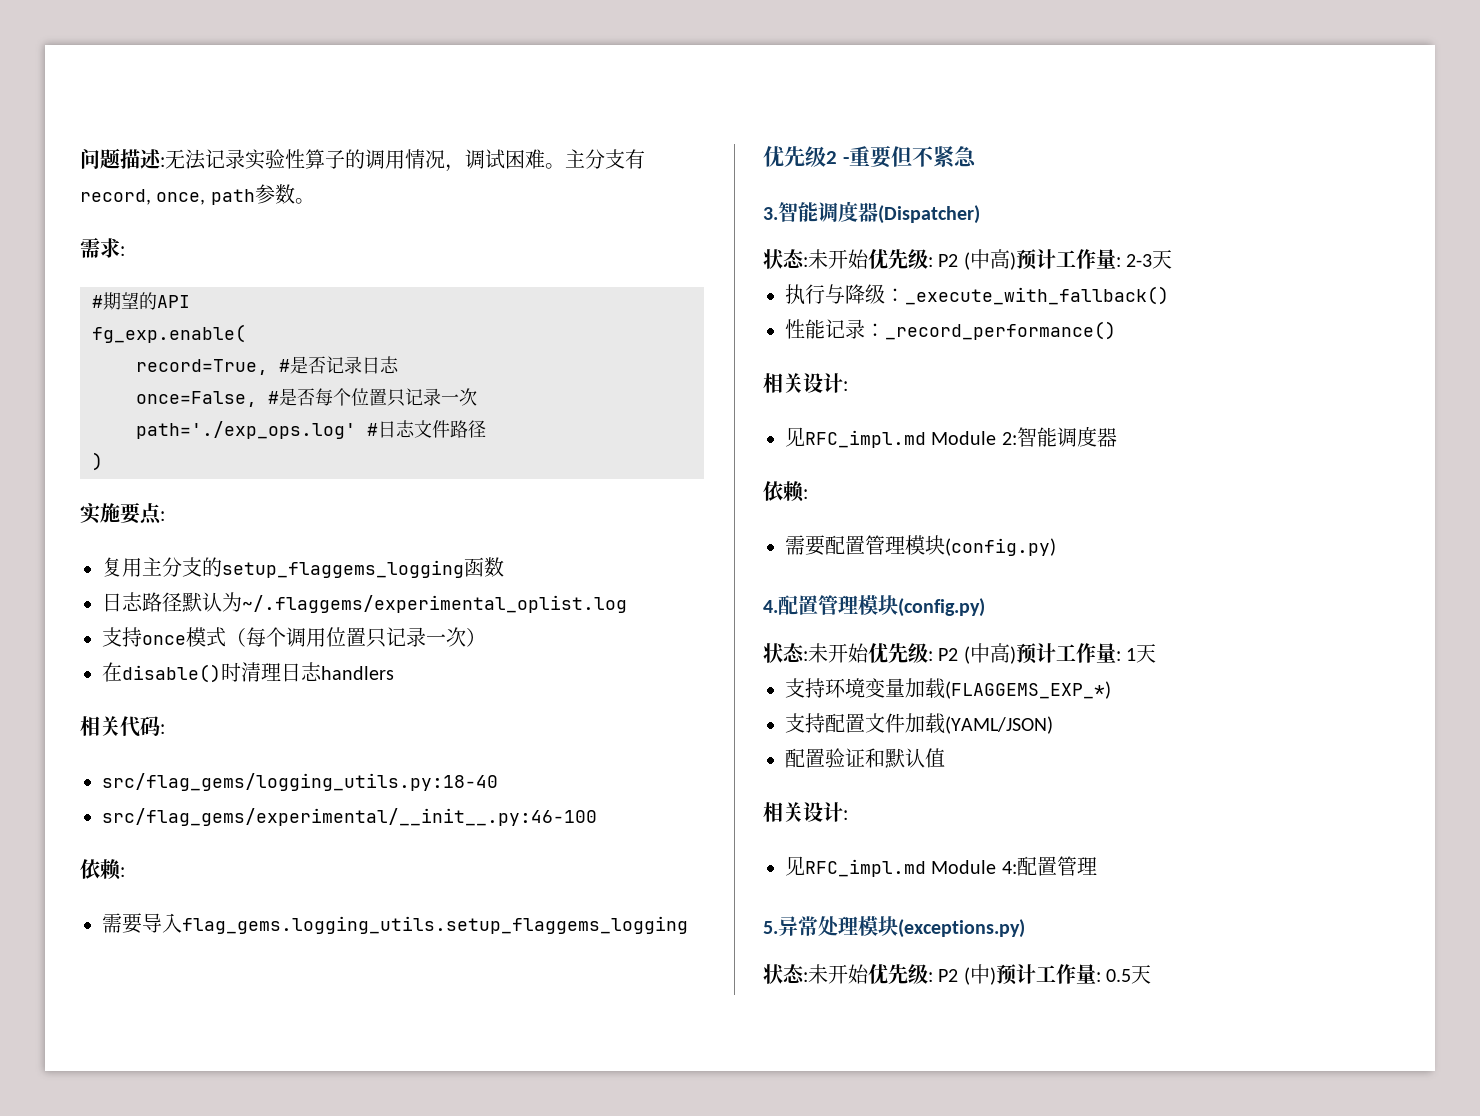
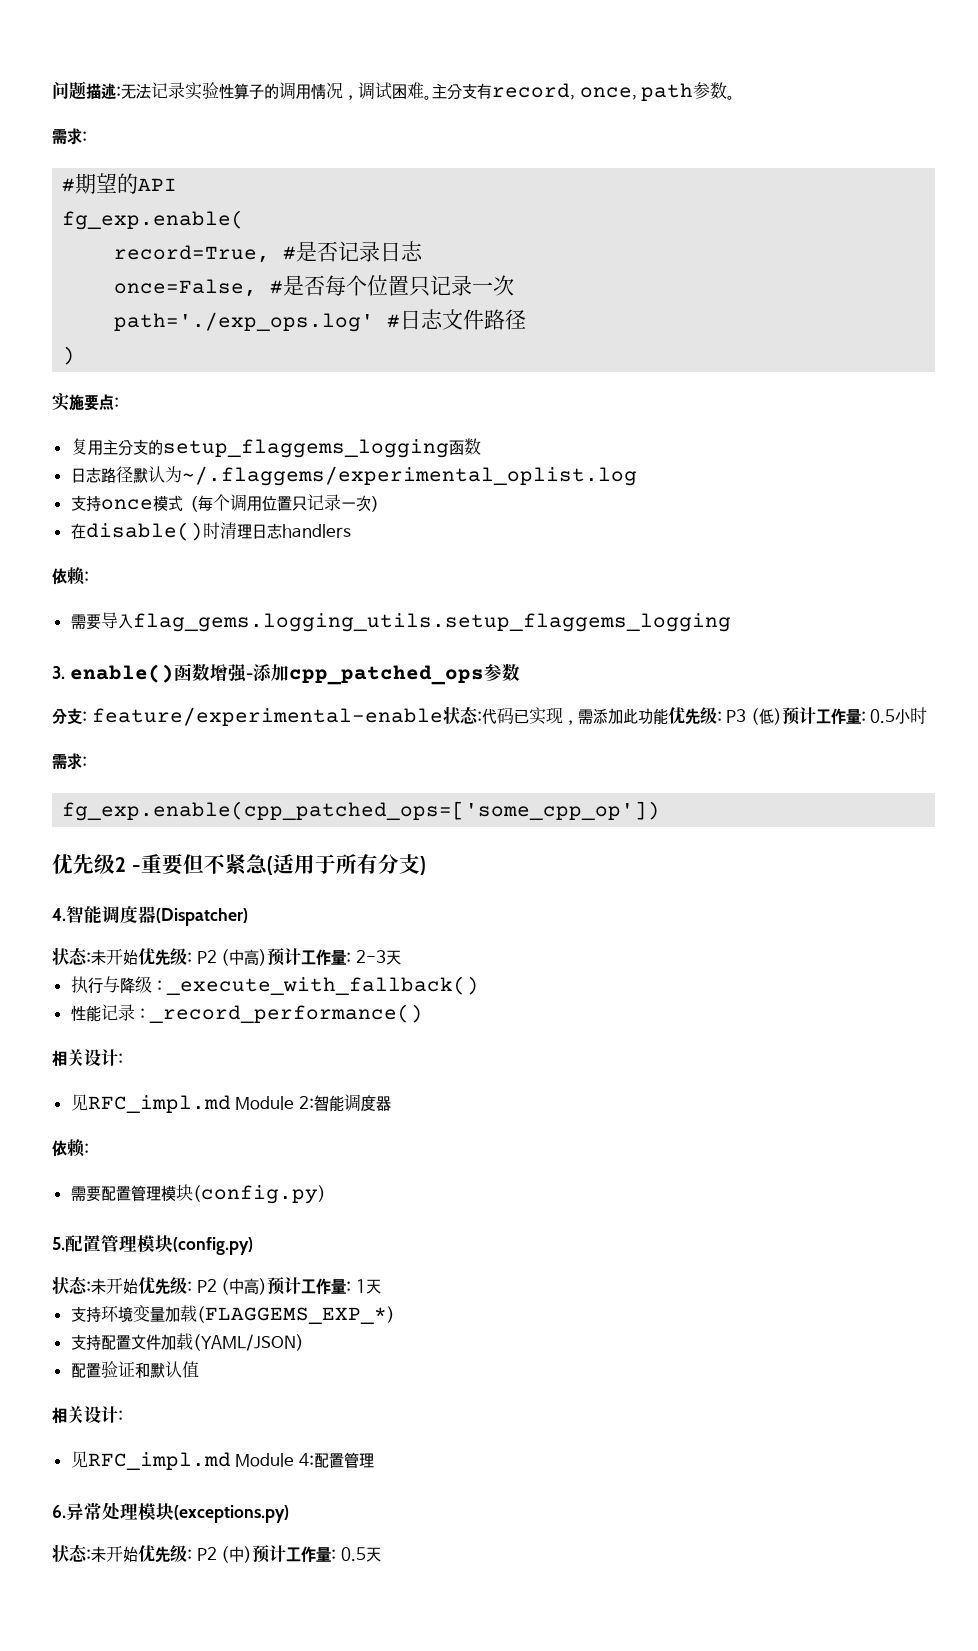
- 相关代码:
- src/flag_gems/logging_utils.py:18-40
- src/flag_gems/experimental/__init__.py:46-100
+ 3. enable()函数增强-添加cpp_patched_ops参数
+ 分支: feature/experimental-enable状态:代码已实现，需添加此功能优先级: P3 (低)预计工作量: 0.5小时
+ 需求:
+ fg_exp.enable(cpp_patched_ops=['some_cpp_op'])
- 优先级2 -重要但不紧急
- 3.智能调度器(Dispatcher)
+ 优先级2 -重要但不紧急(适用于所有分支)
+ 4.智能调度器(Dispatcher)
- 4.配置管理模块(config.py)
+ 5.配置管理模块(config.py)
- 5.异常处理模块(exceptions.py)
+ 6.异常处理模块(exceptions.py)

